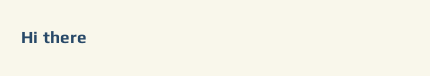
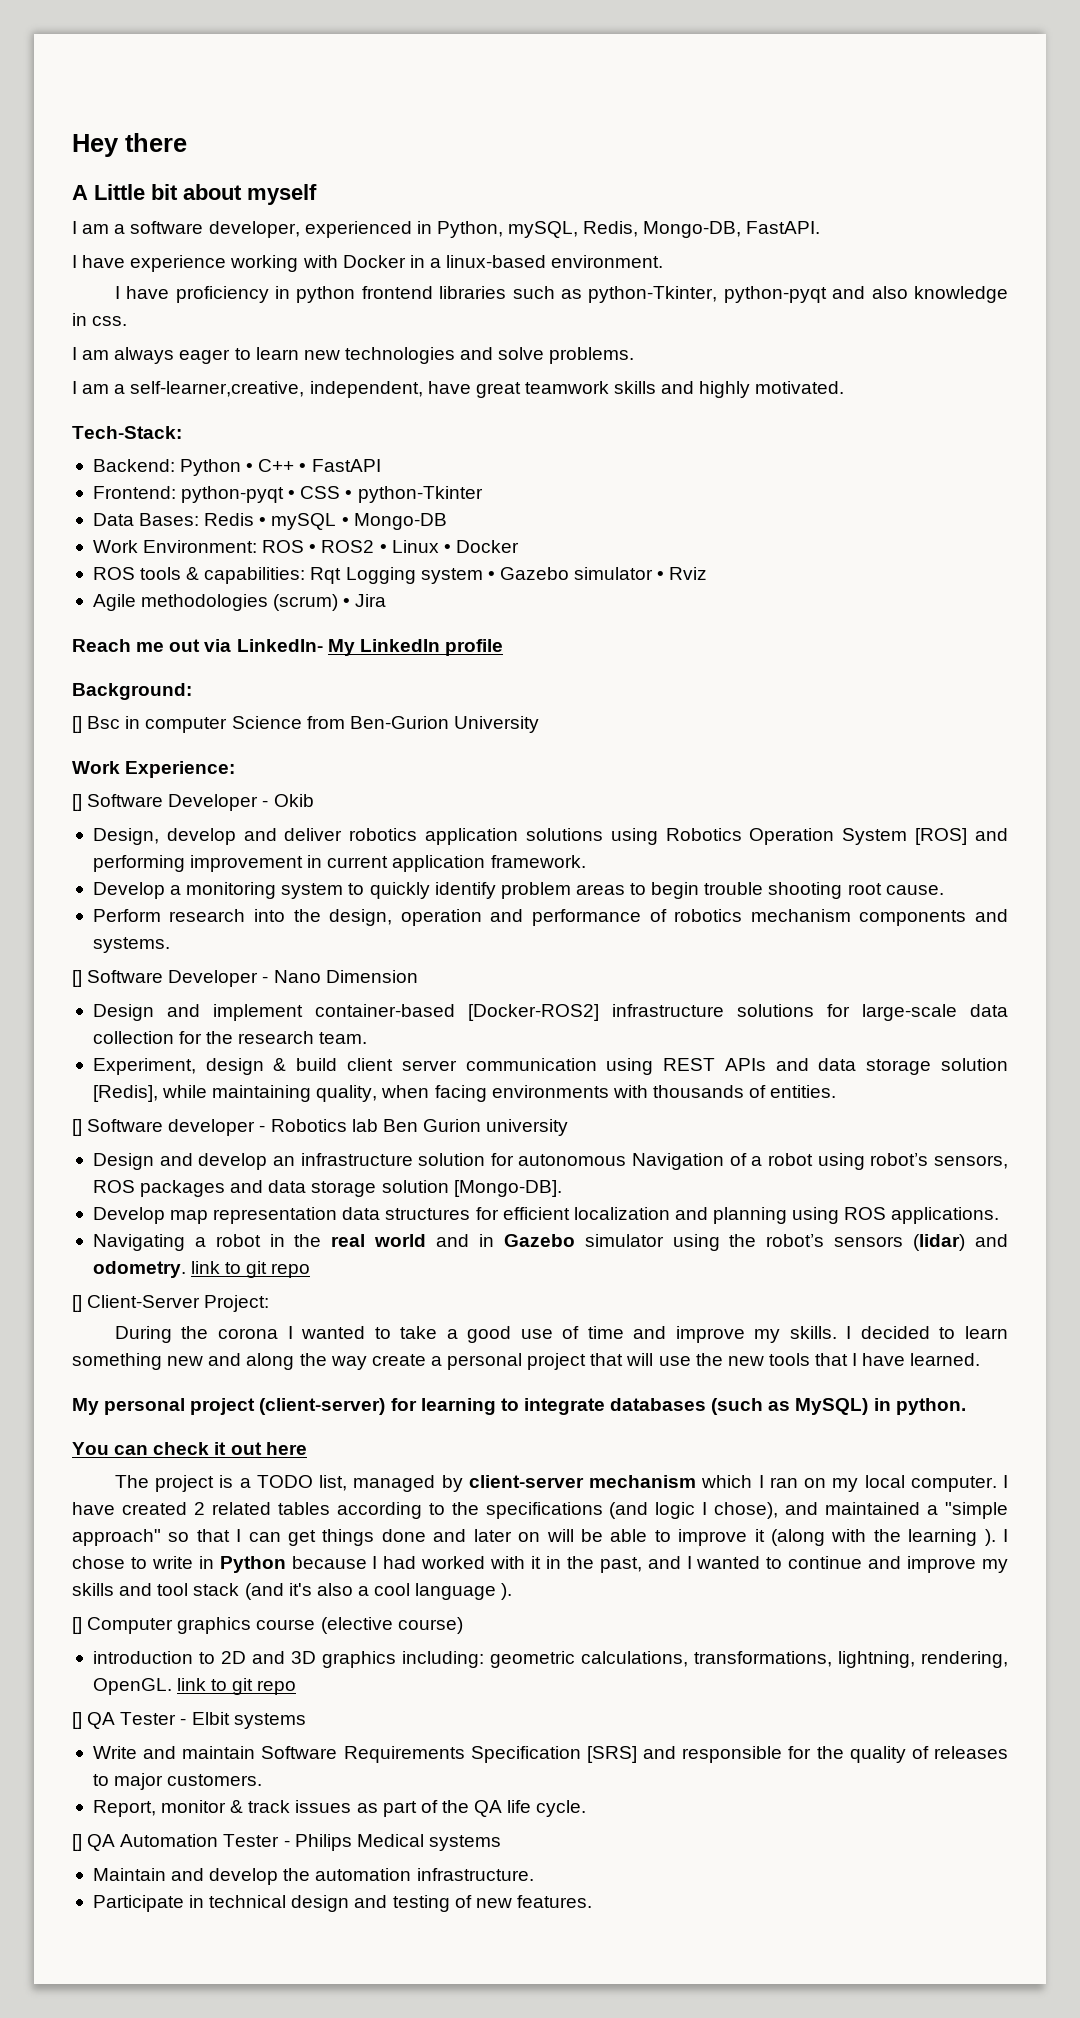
- Hi there
+ Hey there
+ A Little bit about myself
+ I am a software developer, experienced in Python, mySQL, Redis, Mongo-DB, FastAPI.
+ I have experience working with Docker in a linux-based environment.
+ I have proficiency in python frontend libraries such as python-Tkinter, python-pyqt and also knowledge in css.
+ I am always eager to learn new technologies and solve problems.
+ I am a self-learner,creative, independent, have great teamwork skills and highly motivated.
+ Tech-Stack:
+ Backend: Python • C++ • FastAPI
+ Frontend: python-pyqt • CSS • python-Tkinter
+ Data Bases: Redis • mySQL • Mongo-DB
+ Work Environment: ROS • ROS2 • Linux • Docker
+ ROS tools & capabilities: Rqt Logging system • Gazebo simulator • Rviz
+ Agile methodologies (scrum) • Jira
+ Reach me out via LinkedIn- My LinkedIn profile
+ Background:
+ [] Bsc in computer Science from Ben-Gurion University
+ Work Experience:
+ [] Software Developer - Okib
+ Design, develop and deliver robotics application solutions using Robotics Operation System [ROS] and performing improvement in current application framework.
+ Develop a monitoring system to quickly identify problem areas to begin trouble shooting root cause.
+ Perform research into the design, operation and performance of robotics mechanism components and systems.
+ [] Software Developer - Nano Dimension
+ Design and implement container-based [Docker-ROS2] infrastructure solutions for large-scale data collection for the research team.
+ Experiment, design & build client server communication using REST APIs and data storage solution [Redis], while maintaining quality, when facing environments with thousands of entities.
+ [] Software developer - Robotics lab Ben Gurion university
+ Design and develop an infrastructure solution for autonomous Navigation of a robot using robot’s sensors, ROS packages and data storage solution [Mongo-DB].
+ Develop map representation data structures for efficient localization and planning using ROS applications.
+ Navigating a robot in the real world and in Gazebo simulator using the robot’s sensors (lidar) and odometry. link to git repo
+ [] Client-Server Project:
+ During the corona I wanted to take a good use of time and improve my skills. I decided to learn something new and along the way create a personal project that will use the new tools that I have learned.
+ My personal project (client-server) for learning to integrate databases (such as MySQL) in python.
+ You can check it out here
+ The project is a TODO list, managed by client-server mechanism which I ran on my local computer. I have created 2 related tables according to the specifications (and logic I chose), and maintained a "simple approach" so that I can get things done and later on will be able to improve it (along with the learning ). I chose to write in Python because I had worked with it in the past, and I wanted to continue and improve my skills and tool stack (and it's also a cool language ).
+ [] Computer graphics course (elective course)
+ introduction to 2D and 3D graphics including: geometric calculations, transformations, lightning, rendering, OpenGL. link to git repo
+ [] QA Tester - Elbit systems
+ Write and maintain Software Requirements Specification [SRS] and responsible for the quality of releases to major customers.
+ Report, monitor & track issues as part of the QA life cycle.
+ [] QA Automation Tester - Philips Medical systems
+ Maintain and develop the automation infrastructure.
+ Participate in technical design and testing of new features.

